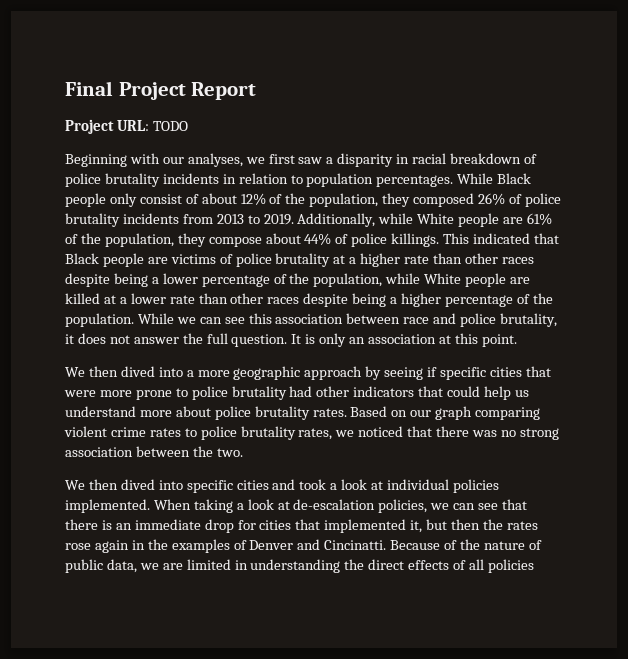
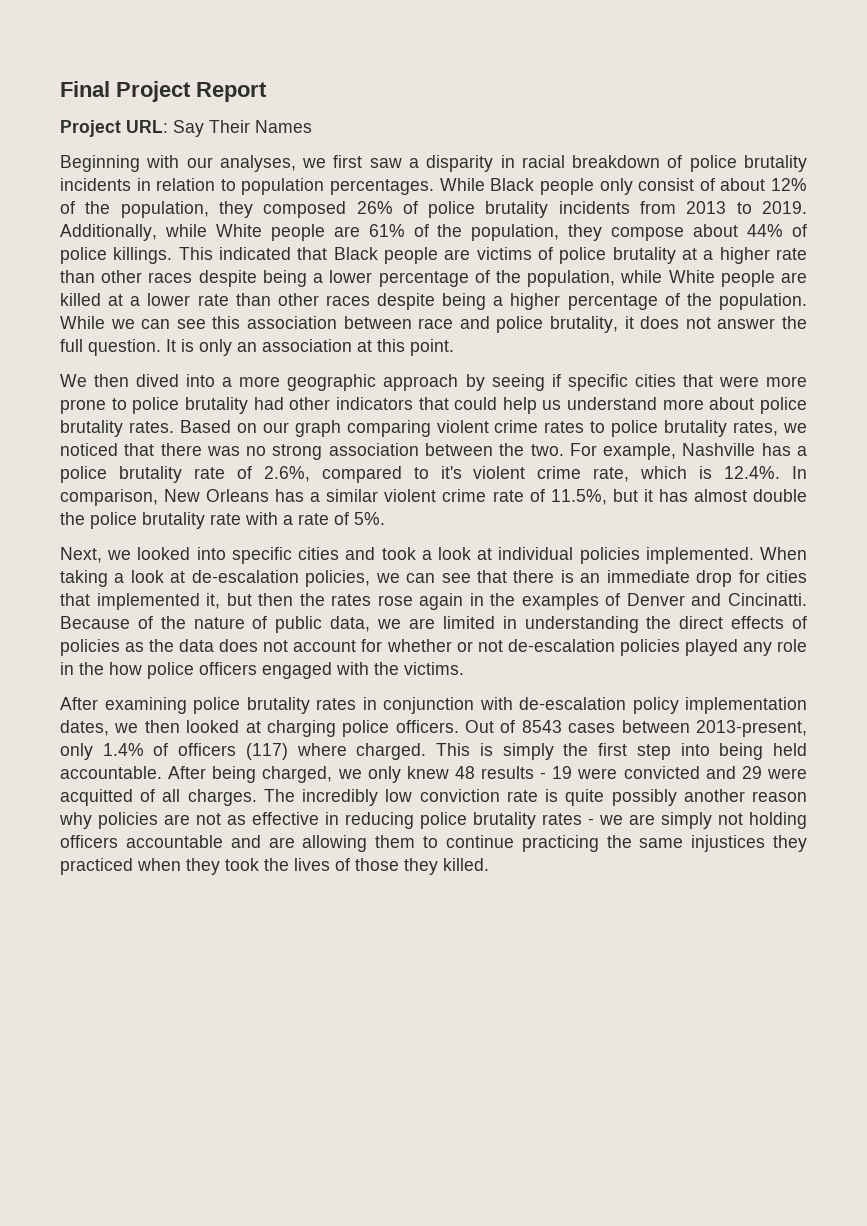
- Project URL: TODO
+ Project URL: Say Their Names
- Based on our graph comparing violent crime rates to police brutality rates, we noticed that there was no strong association between the two.
- We then dived into specific cities and took a look at individual policies implemented.
+ Based on our graph comparing violent crime rates to police brutality rates, we noticed that there was no strong association between the two. For example, Nashville has a police brutality rate of 2.6%, compared to it's violent crime rate, which is 12.4%. In comparison, New Orleans has a similar violent crime rate of 11.5%, but it has almost double the police brutality rate with a rate of 5%.
+ Next, we looked into specific cities and took a look at individual policies implemented.
- Because of the nature of public data, we are limited in understanding the direct effects of all policies
+ Because of the nature of public data, we are limited in understanding the direct effects of policies as the data does not account for whether or not de-escalation policies played any role in the how police officers engaged with the victims.
+ After examining police brutality rates in conjunction with de-escalation policy implementation dates, we then looked at charging police officers. Out of 8543 cases between 2013-present, only 1.4% of officers (117) where charged. This is simply the first step into being held accountable. After being charged, we only knew 48 results - 19 were convicted and 29 were acquitted of all charges. The incredibly low conviction rate is quite possibly another reason why policies are not as effective in reducing police brutality rates - we are simply not holding officers accountable and are allowing them to continue practicing the same injustices they practiced when they took the lives of those they killed.

